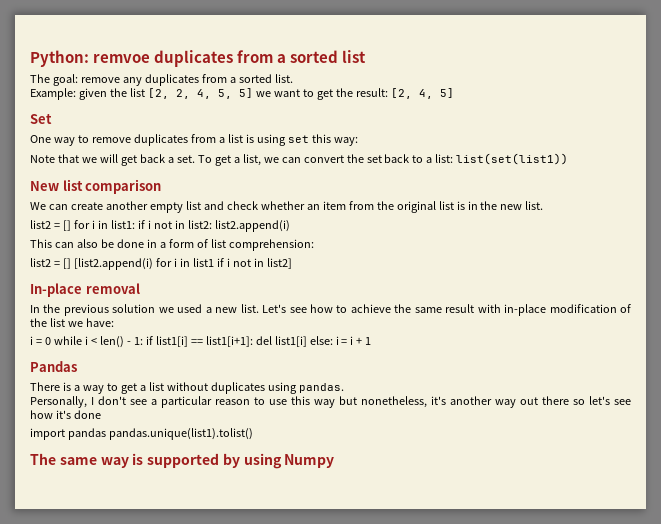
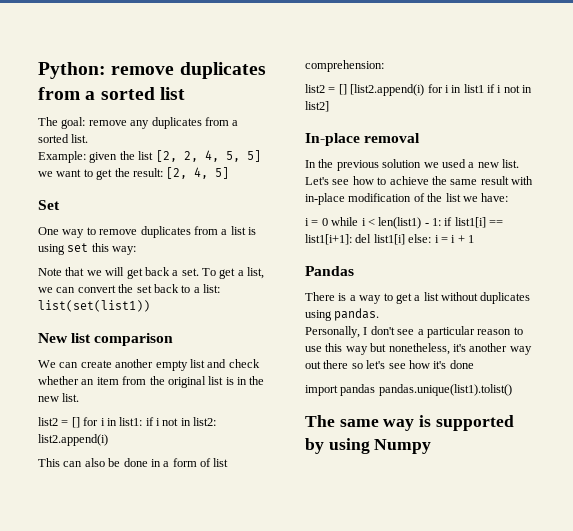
- Python: remvoe duplicates from a sorted list
+ Python: remove duplicates from a sorted list
- i = 0 while i < len() - 1: if list1[i] == list1[i+1]: del list1[i] else: i = i + 1
+ i = 0 while i < len(list1) - 1: if list1[i] == list1[i+1]: del list1[i] else: i = i + 1

